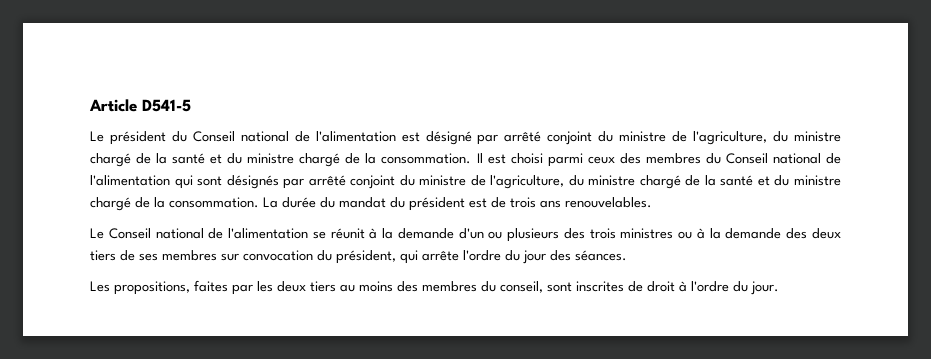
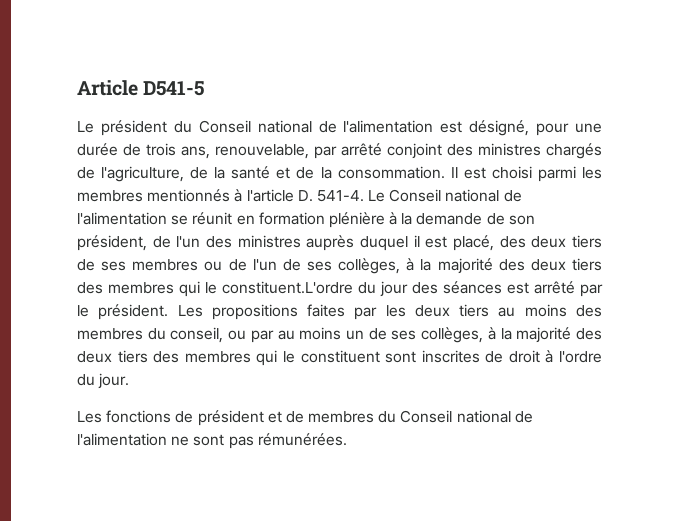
- Le président du Conseil national de l'alimentation est désigné par arrêté conjoint du ministre de l'agriculture, du ministre chargé de la santé et du ministre chargé de la consommation.
+ Le président du Conseil national de l'alimentation est désigné, pour une durée de trois ans, renouvelable, par arrêté conjoint des ministres chargés de l'agriculture, de la santé et de la consommation.
- Il est choisi parmi ceux des membres du Conseil national de l'alimentation qui sont désignés par arrêté conjoint du ministre de l'agriculture, du ministre chargé de la santé et du ministre chargé de la consommation. La durée du mandat du président est de trois ans renouvelables.
- Le Conseil national de l'alimentation se réunit à la demande d'un ou plusieurs des trois ministres ou à la demande des deux tiers de ses membres sur convocation du président, qui arrête l'ordre du jour des séances.
- Les propositions, faites par les deux tiers au moins des membres du conseil, sont inscrites de droit à l'ordre du jour.
+ Il est choisi parmi les membres mentionnés à l'article D. 541-4. Le Conseil national de l'alimentation se réunit en formation plénière à la demande de son président, de l'un des ministres auprès duquel il est placé, des deux tiers de ses membres ou de l'un de ses collèges, à la majorité des deux tiers des membres qui le constituent.L'ordre du jour des séances est arrêté par le président. Les propositions faites par les deux tiers au moins des membres du conseil, ou par au moins un de ses collèges, à la majorité des deux tiers des membres qui le constituent sont inscrites de droit à l'ordre du jour.
+ Les fonctions de président et de membres du Conseil national de l'alimentation ne sont pas rémunérées.

